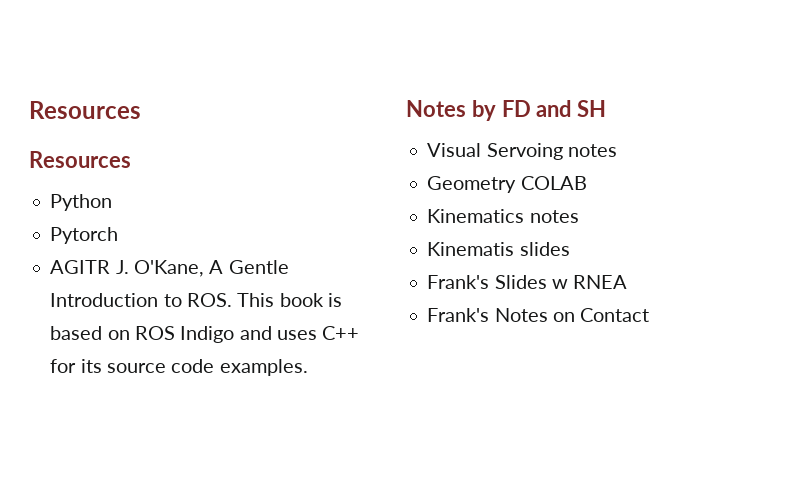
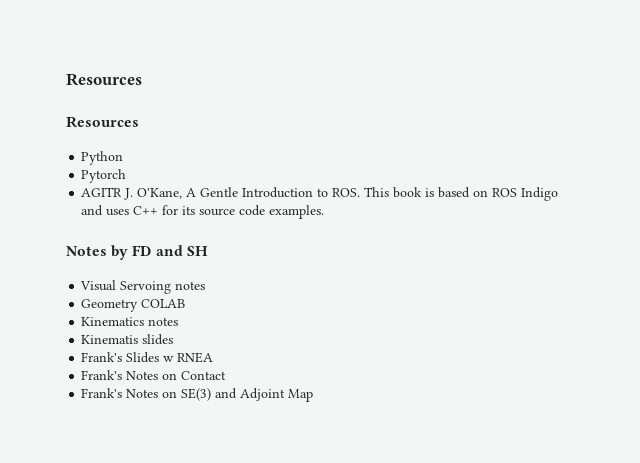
+ Frank's Notes on SE(3) and Adjoint Map

